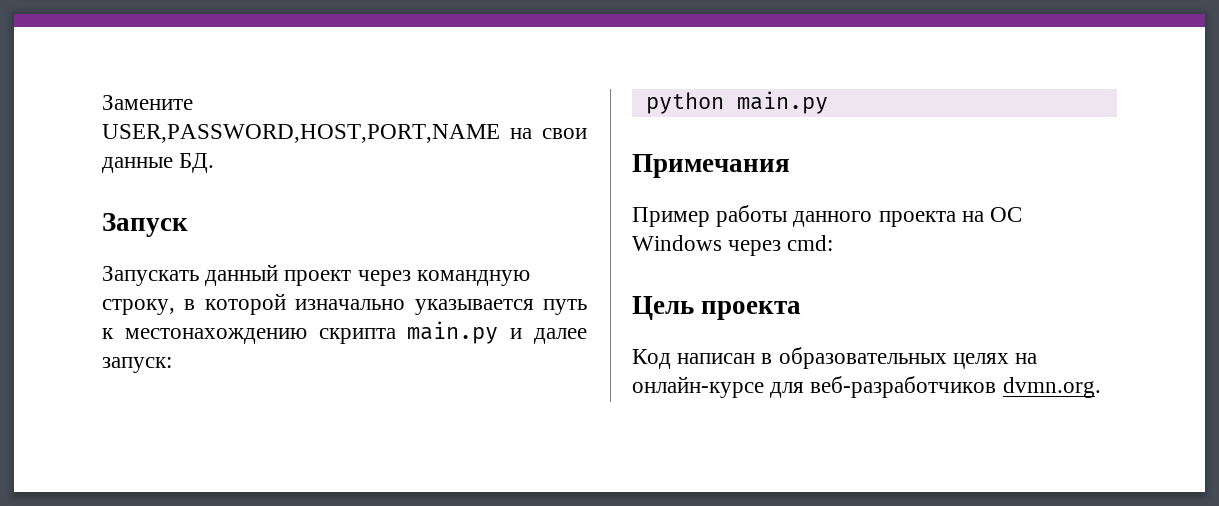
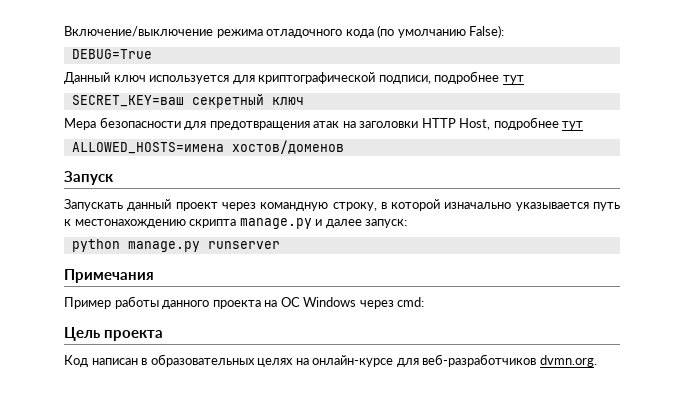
- Замените USER,PASSWORD,HOST,PORT,NAME на свои данные БД.
+ Включение/выключение режима отладочного кода (по умолчанию False):
+ DEBUG=True
+ Данный ключ используется для криптографической подписи, подробнее тут
+ SECRET_KEY=ваш секретный ключ
+ Мера безопасности для предотвращения атак на заголовки HTTP Host, подробнее тут
+ ALLOWED_HOSTS=имена хостов/доменов
- Запускать данный проект через командную строку, в которой изначально указывается путь к местонахождению скрипта main.py и далее запуск:
+ Запускать данный проект через командную строку, в которой изначально указывается путь к местонахождению скрипта manage.py и далее запуск:
- python main.py
+ python manage.py runserver

